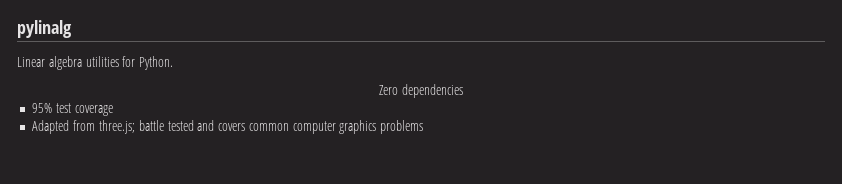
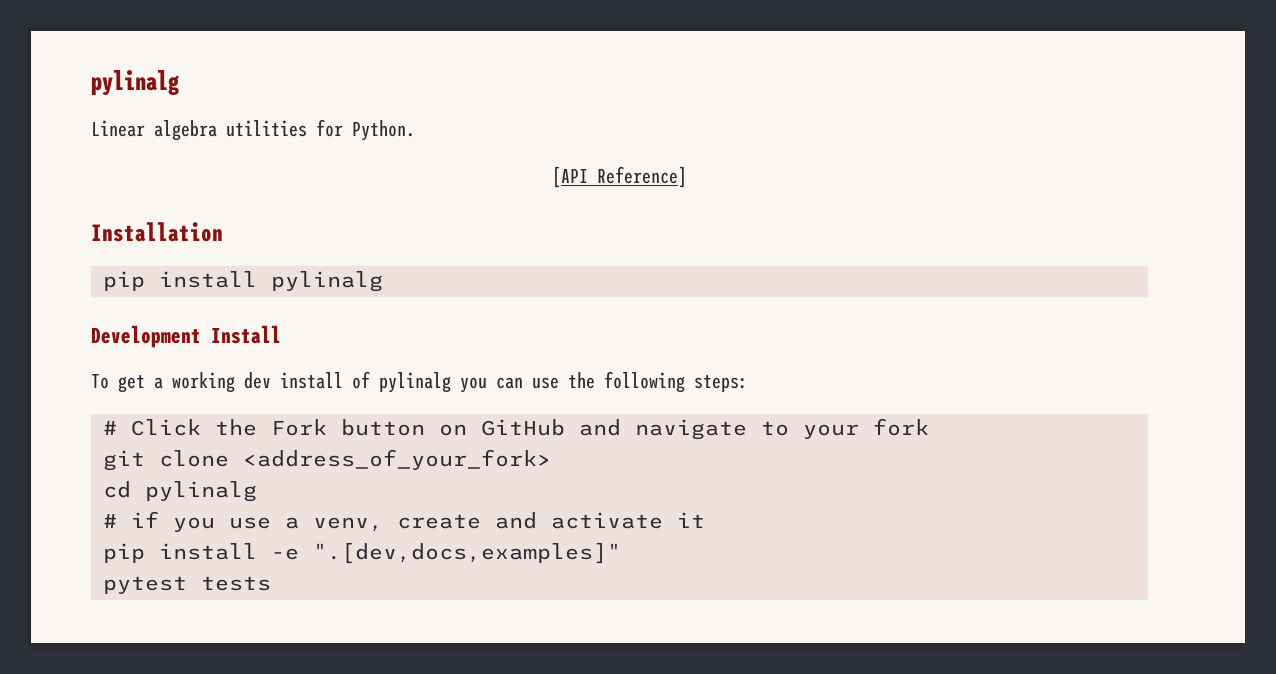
- Zero dependencies
- 95% test coverage
- Adapted from three.js; battle tested and covers common computer graphics problems
+ [API Reference]
+ Installation
+ pip install pylinalg
+ Development Install
+ To get a working dev install of pylinalg you can use the following steps:
+ # Click the Fork button on GitHub and navigate to your fork
+ git clone <address_of_your_fork>
+ cd pylinalg
+ # if you use a venv, create and activate it
+ pip install -e ".[dev,docs,examples]"
+ pytest tests

